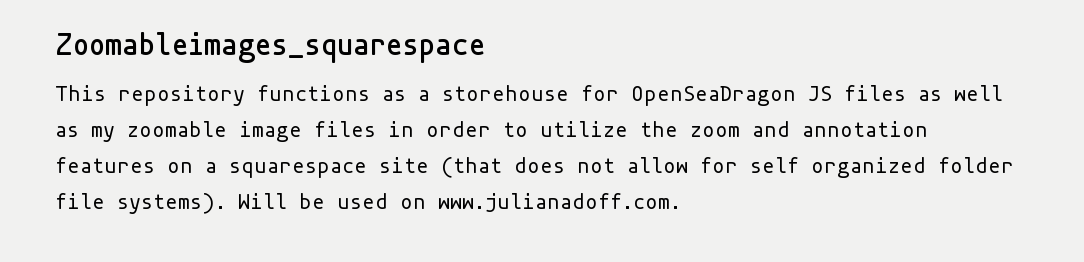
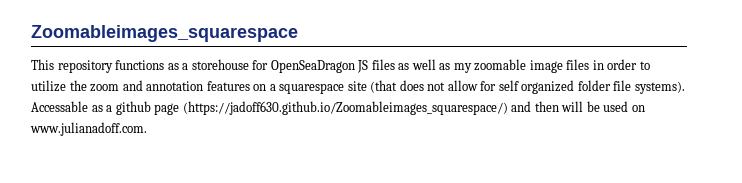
- Will be used on www.julianadoff.com.
+ Accessable as a github page (https://jadoff630.github.io/Zoomableimages_squarespace/) and then will be used on www.julianadoff.com.

